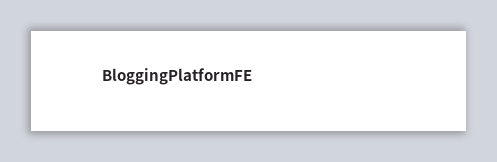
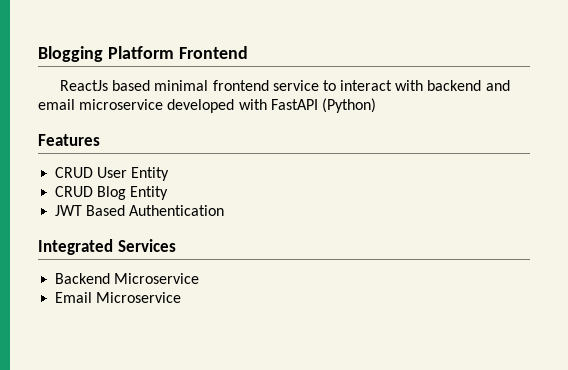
- BloggingPlatformFE
+ Blogging Platform Frontend
+ ReactJs based minimal frontend service to interact with backend and email microservice developed with FastAPI (Python)
+ Features
+ CRUD User Entity
+ CRUD Blog Entity
+ JWT Based Authentication
+ Integrated Services
+ Backend Microservice
+ Email Microservice

